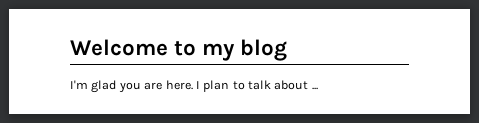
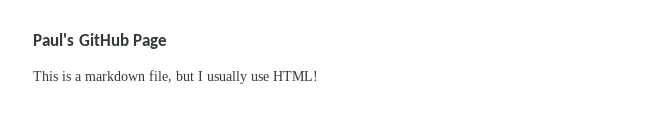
- Welcome to my blog
- I'm glad you are here. I plan to talk about ...
+ Paul's GitHub Page
+ This is a markdown file, but I usually use HTML!

